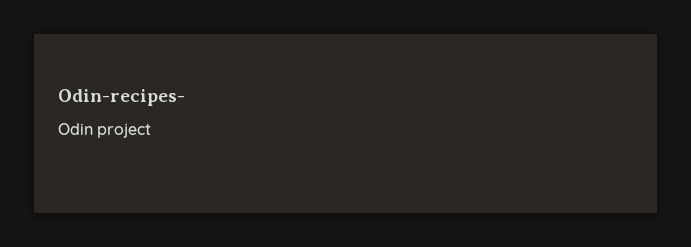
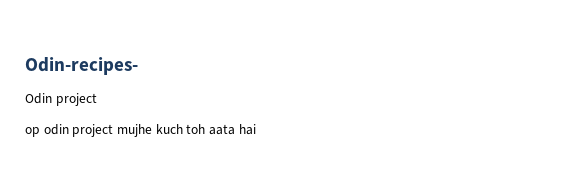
+ op odin project mujhe kuch toh aata hai

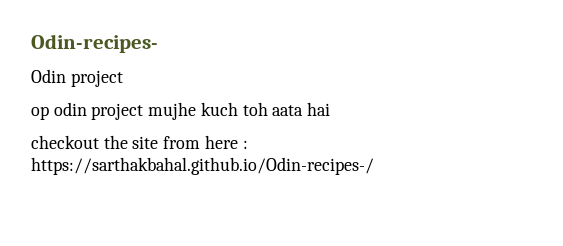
+ checkout the site from here : https://sarthakbahal.github.io/Odin-recipes-/

